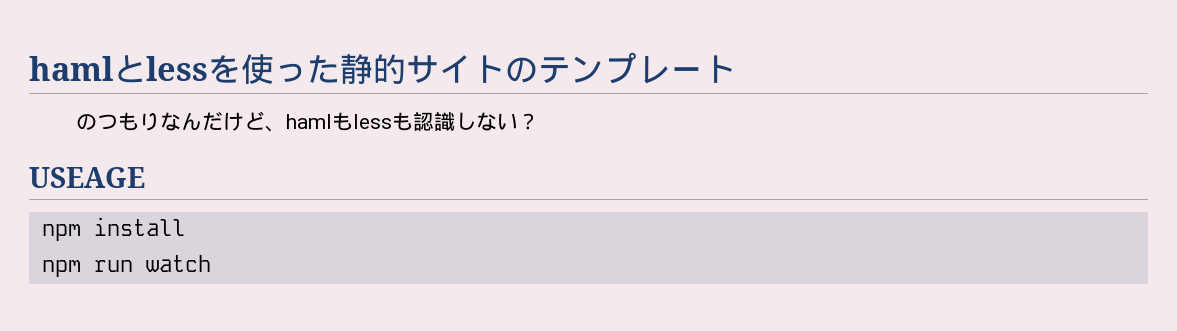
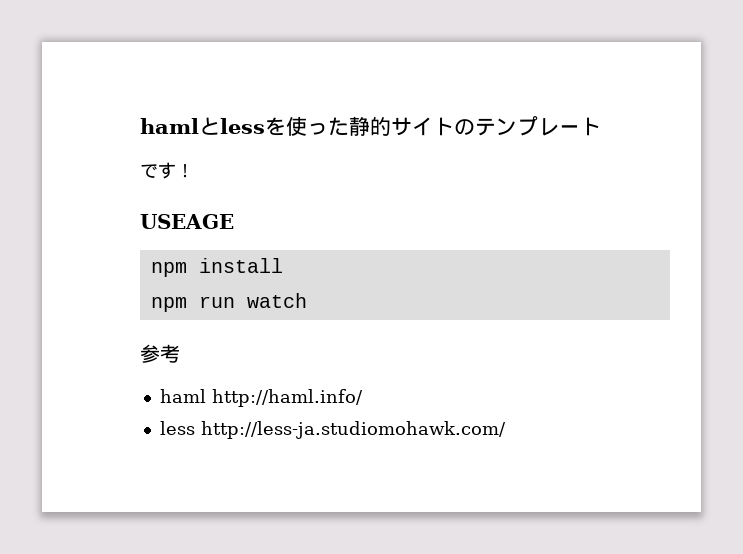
- のつもりなんだけど、hamlもlessも認識しない？
+ です！
+ 参考
+ haml http://haml.info/
+ less http://less-ja.studiomohawk.com/

